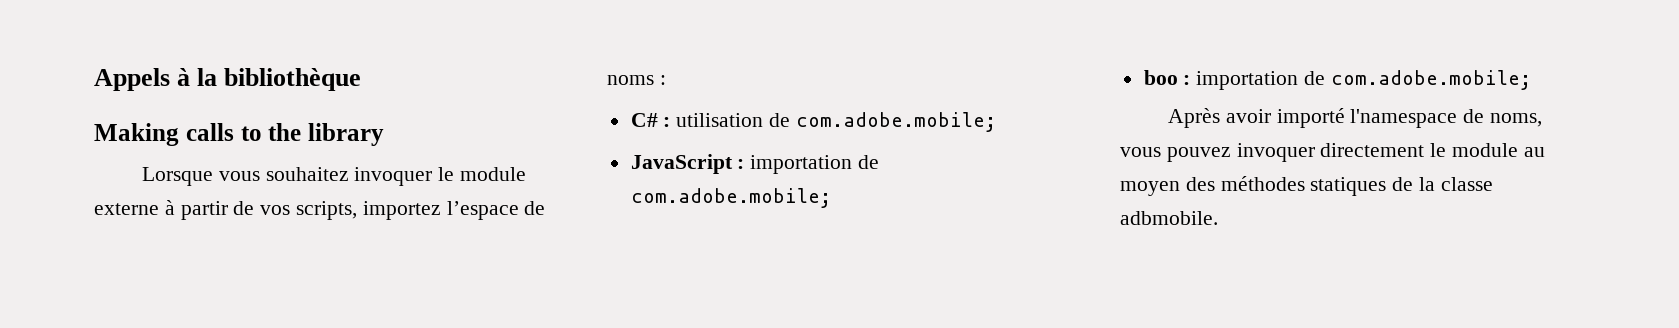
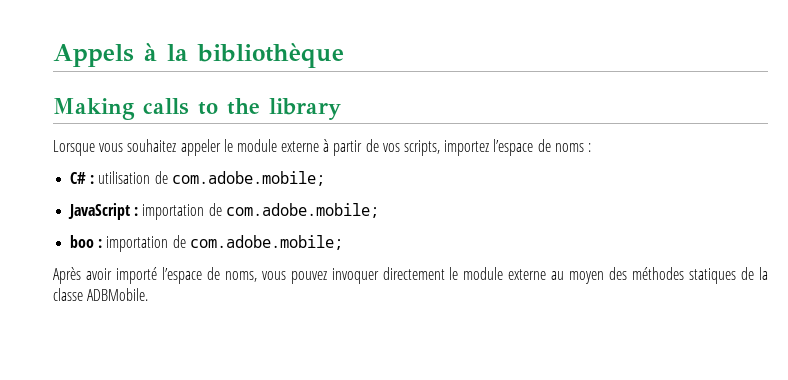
- Lorsque vous souhaitez invoquer le module externe à partir de vos scripts, importez l’espace de noms :
+ Lorsque vous souhaitez appeler le module externe à partir de vos scripts, importez l’espace de noms :
- Après avoir importé l'namespace de noms, vous pouvez invoquer directement le module au moyen des méthodes statiques de la classe adbmobile.
+ Après avoir importé l’espace de noms, vous pouvez invoquer directement le module externe au moyen des méthodes statiques de la classe ADBMobile.

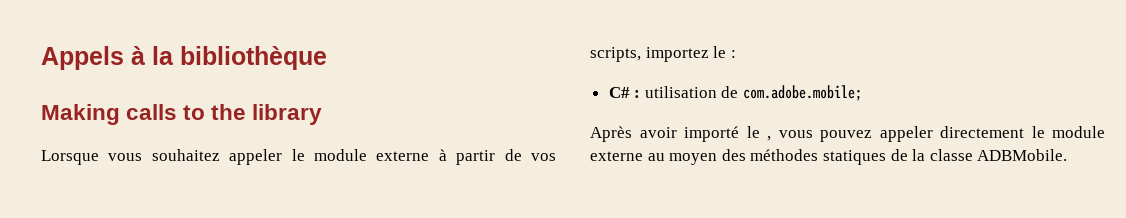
- Lorsque vous souhaitez appeler le module externe à partir de vos scripts, importez l’espace de noms :
+ Lorsque vous souhaitez appeler le module externe à partir de vos scripts, importez le :
- JavaScript : importation de com.adobe.mobile;
- boo : importation de com.adobe.mobile;
- Après avoir importé l’espace de noms, vous pouvez invoquer directement le module externe au moyen des méthodes statiques de la classe ADBMobile.
+ Après avoir importé le , vous pouvez appeler directement le module externe au moyen des méthodes statiques de la classe ADBMobile.

